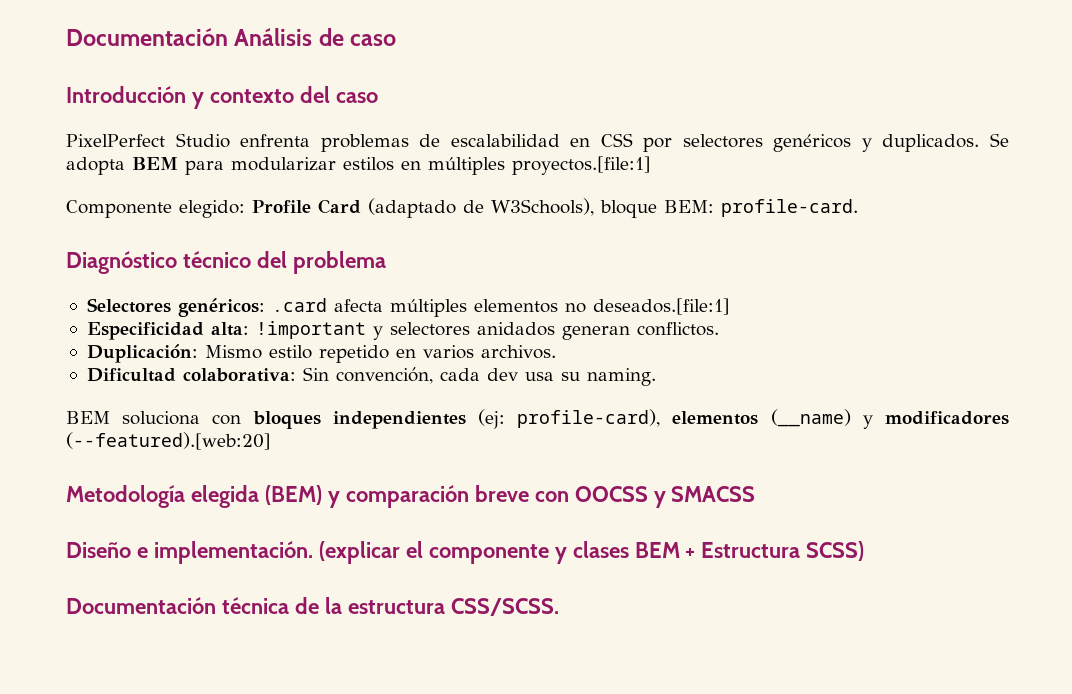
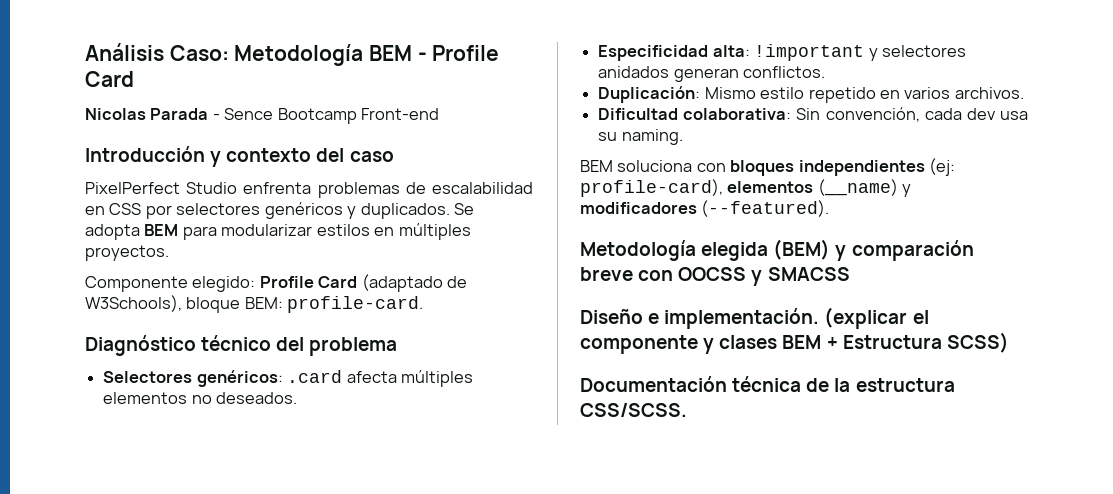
- Documentación Análisis de caso
+ Análisis Caso: Metodología BEM - Profile Card
+ Nicolas Parada - Sence Bootcamp Front-end
- Se adopta BEM para modularizar estilos en múltiples proyectos.[file:1]
+ Se adopta BEM para modularizar estilos en múltiples proyectos.
- Selectores genéricos: .card afecta múltiples elementos no deseados.[file:1]
+ Selectores genéricos: .card afecta múltiples elementos no deseados.
- BEM soluciona con bloques independientes (ej: profile-card), elementos (__name) y modificadores (--featured).[web:20]
+ BEM soluciona con bloques independientes (ej: profile-card), elementos (__name) y modificadores (--featured).

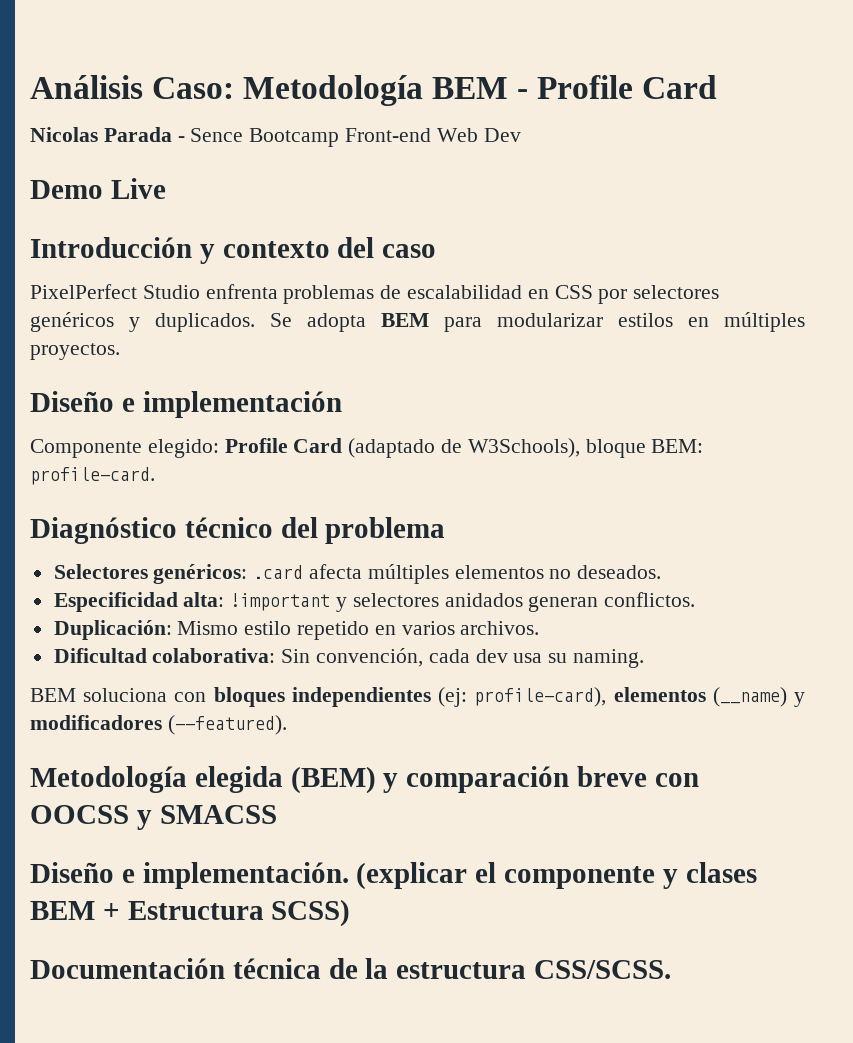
- Nicolas Parada - Sence Bootcamp Front-end
+ Nicolas Parada - Sence Bootcamp Front-end Web Dev
+ Demo Live
+ Diseño e implementación

